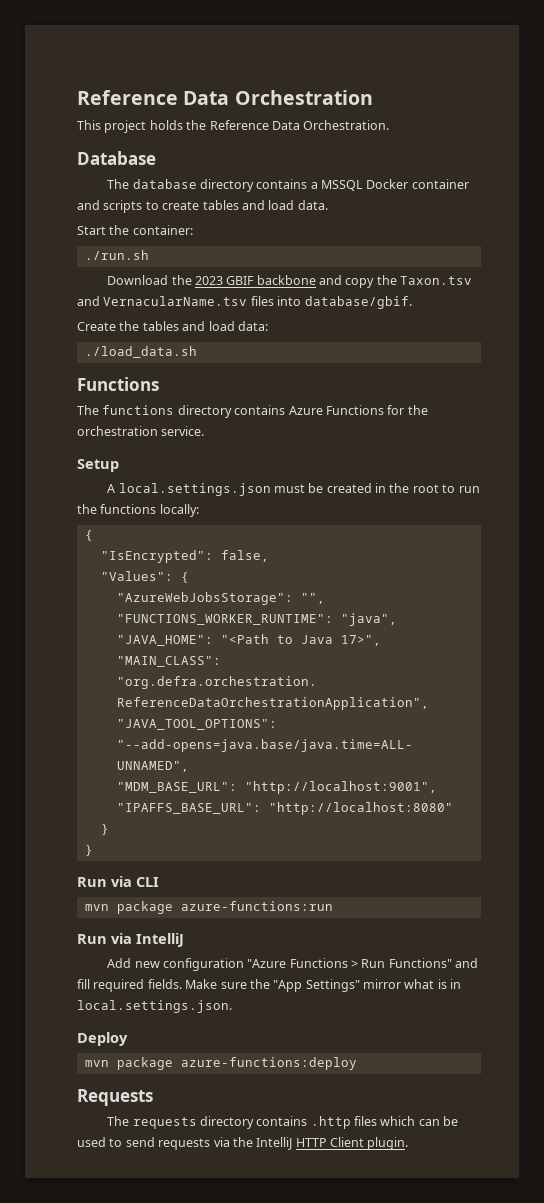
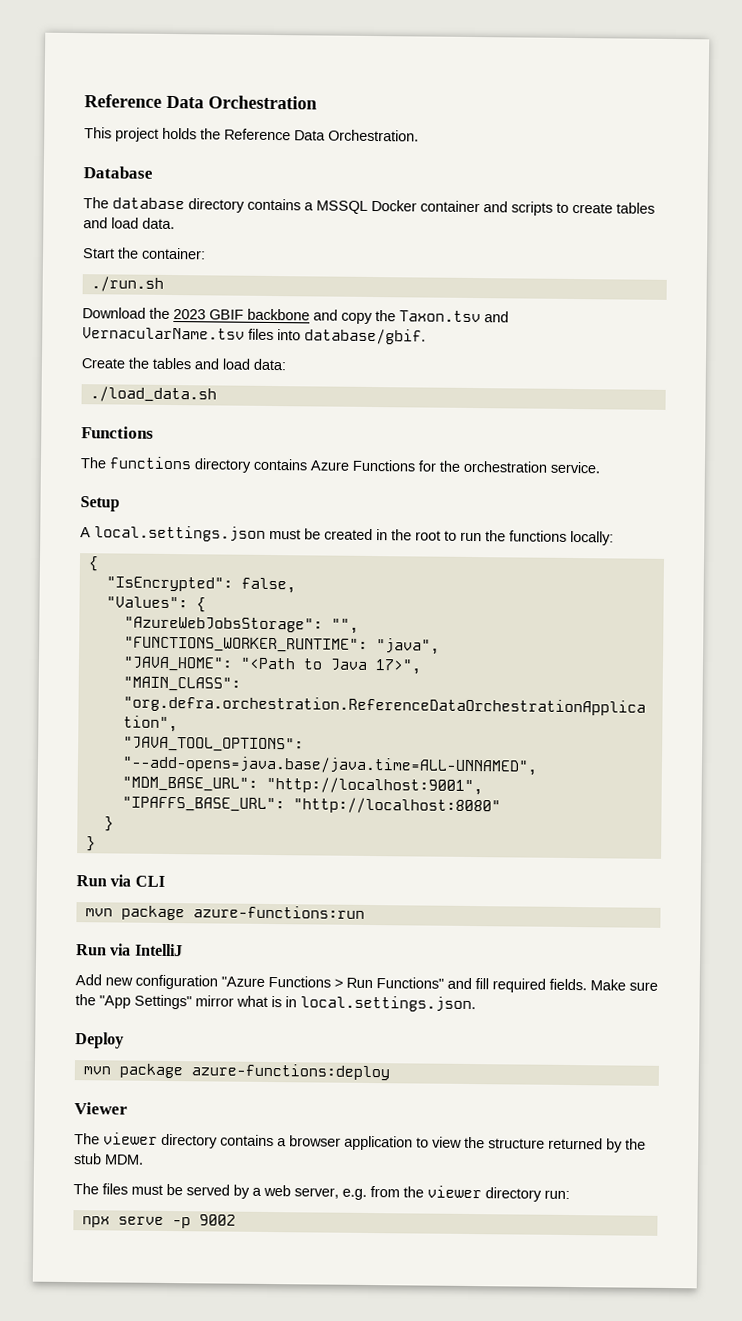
- Requests
- The requests directory contains .http files which can be used to send requests via the IntelliJ HTTP Client plugin.
+ Viewer
+ The viewer directory contains a browser application to view the structure returned by the stub MDM.
+ The files must be served by a web server, e.g. from the viewer directory run:
+ npx serve -p 9002

